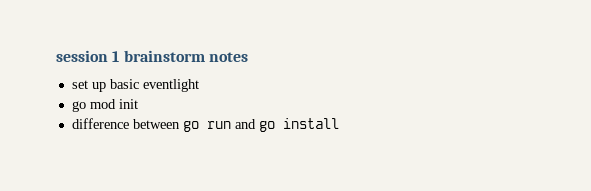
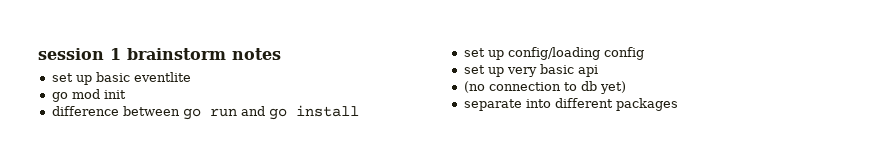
- set up basic eventlight
+ set up basic eventlite
+ set up config/loading config
+ set up very basic api
+ (no connection to db yet)
+ separate into different packages

